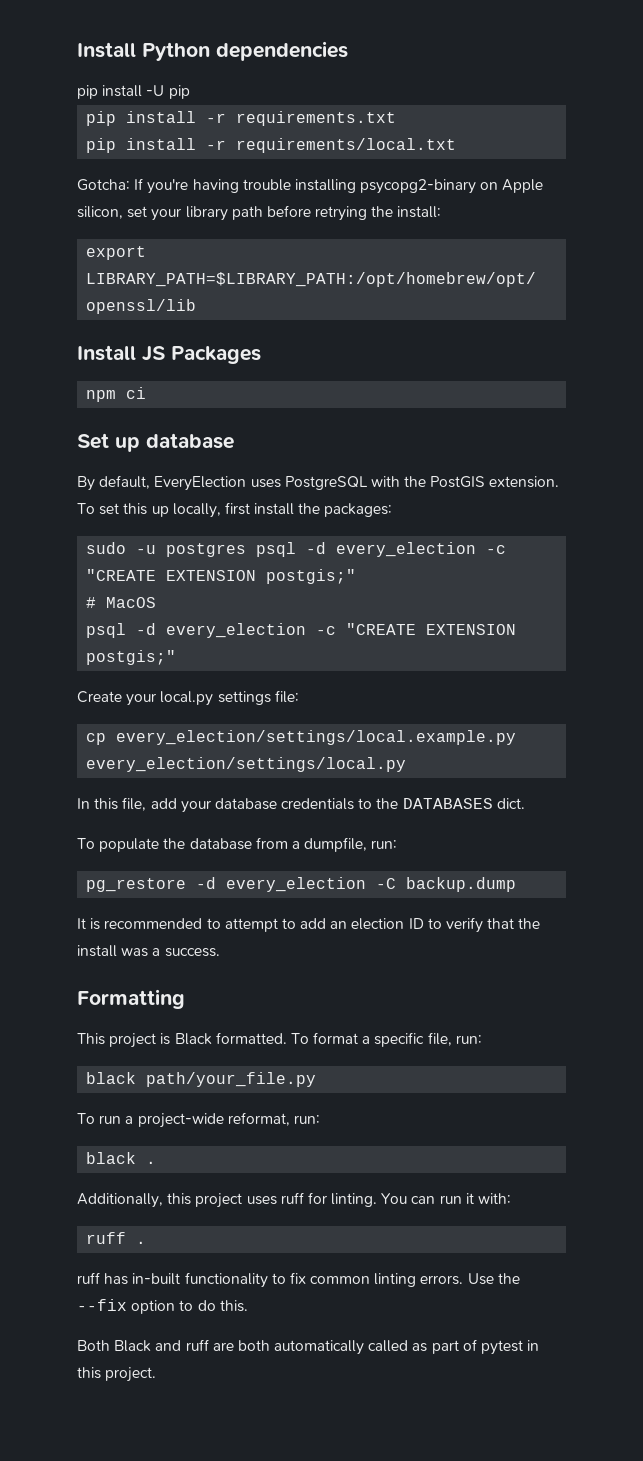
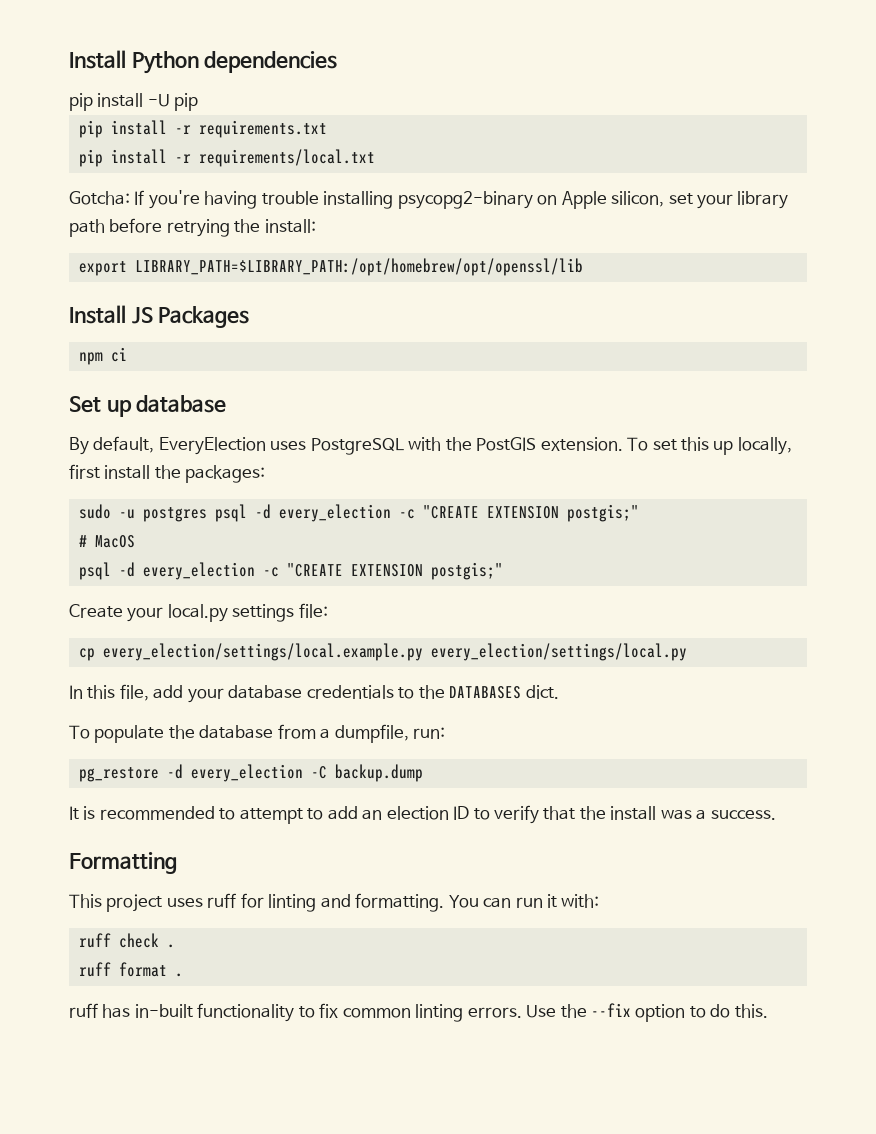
- This project is Black formatted. To format a specific file, run:
- black path/your_file.py
- To run a project-wide reformat, run:
- black .
- Additionally, this project uses ruff for linting.
+ This project uses ruff for linting and formatting.
- ruff .
+ ruff check .
+ ruff format .
- Both Black and ruff are both automatically called as part of pytest in this project.

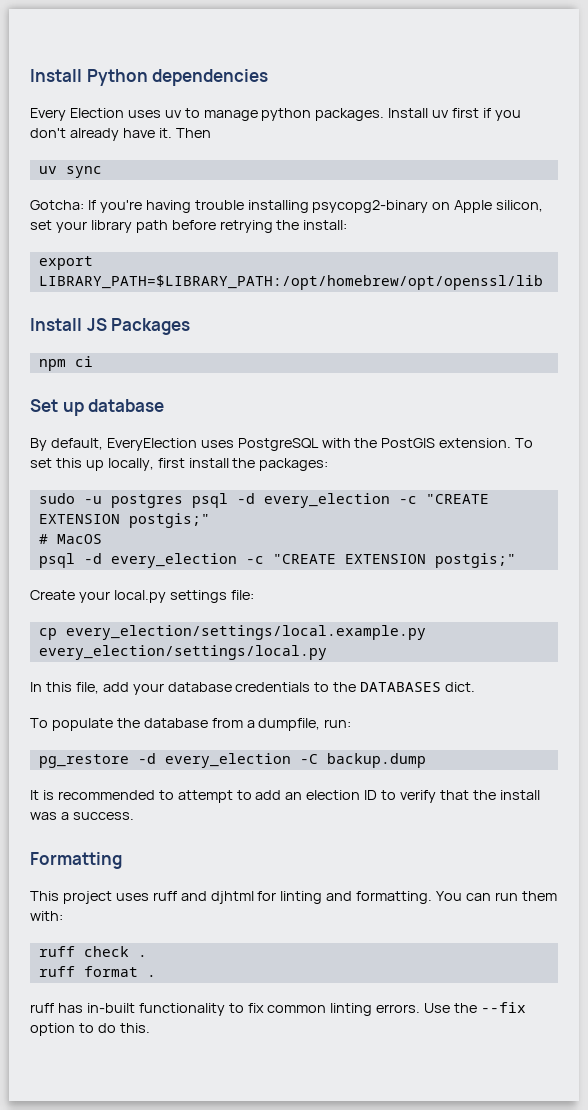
- pip install -U pip
- pip install -r requirements.txt
- pip install -r requirements/local.txt
+ Every Election uses uv to manage python packages. Install uv first if you don't already have it. Then
+ uv sync
- This project uses ruff for linting and formatting.
+ This project uses ruff and djhtml for linting and formatting.
- You can run it with:
+ You can run them with:

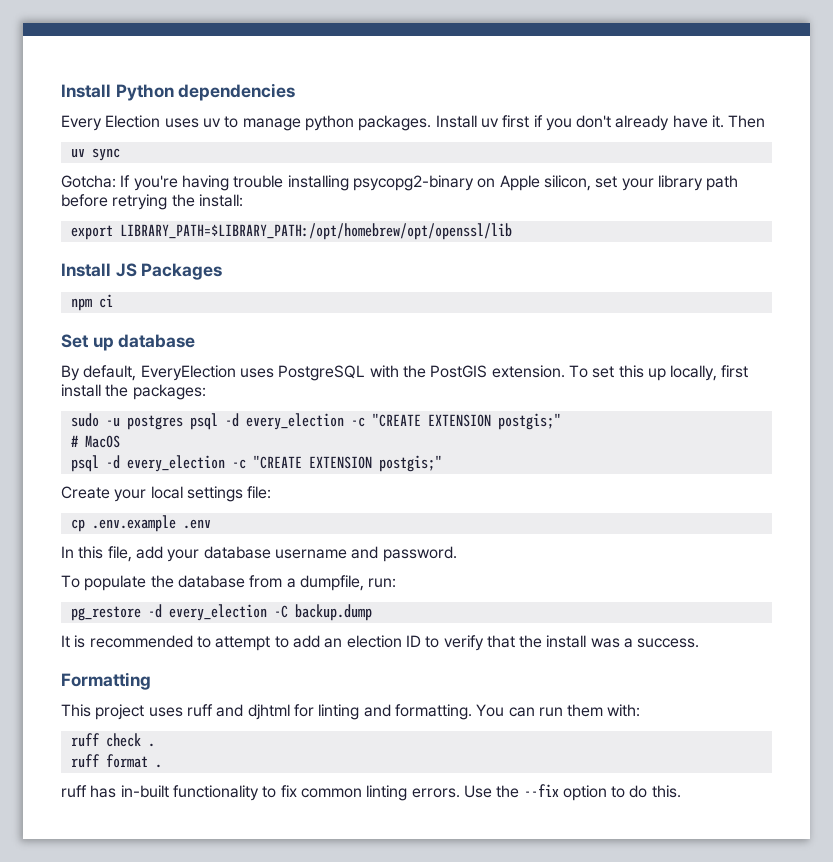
- Create your local.py settings file:
+ Create your local settings file:
- cp every_election/settings/local.example.py every_election/settings/local.py
+ cp .env.example .env
- In this file, add your database credentials to the DATABASES dict.
+ In this file, add your database username and password.

